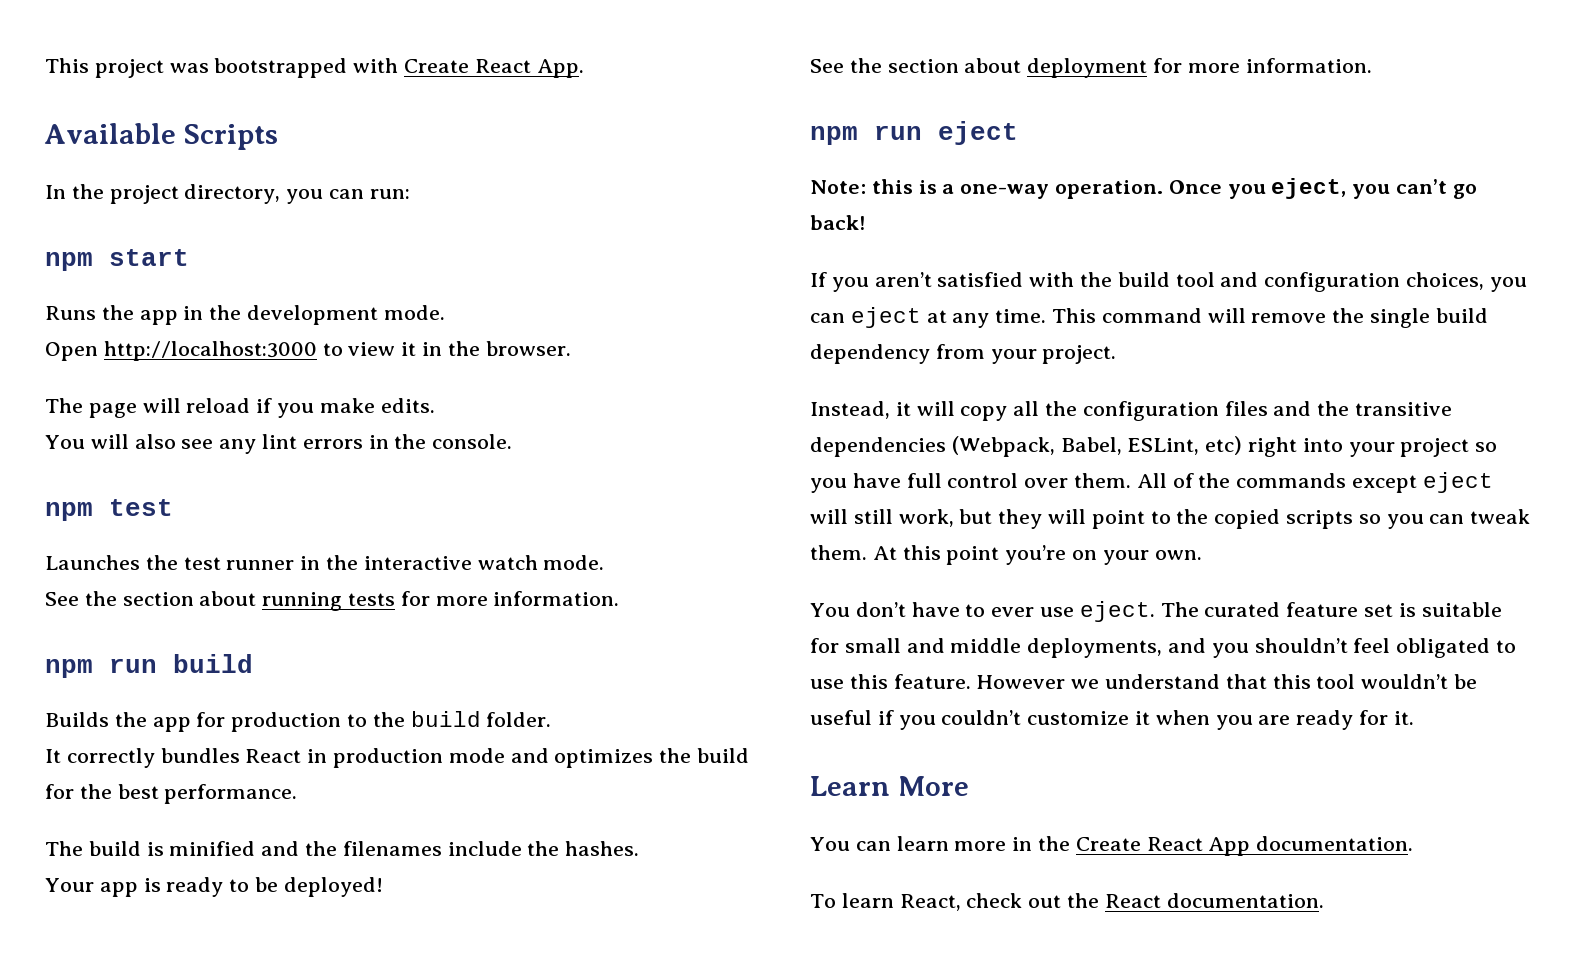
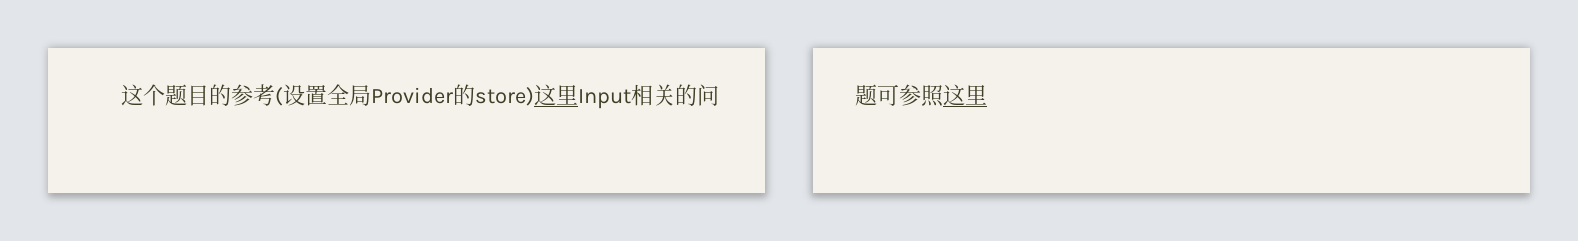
- This project was bootstrapped with Create React App.
- Available Scripts
- In the project directory, you can run:
- npm start
- Runs the app in the development mode.
- Open http://localhost:3000 to view it in the browser.
- The page will reload if you make edits.
- You will also see any lint errors in the console.
- npm test
- Launches the test runner in the interactive watch mode.
- See the section about running tests for more information.
- npm run build
- Builds the app for production to the build folder.
- It correctly bundles React in production mode and optimizes the build for the best performance.
- The build is minified and the filenames include the hashes.
- Your app is ready to be deployed!
- See the section about deployment for more information.
- npm run eject
- Note: this is a one-way operation. Once you eject, you can’t go back!
- If you aren’t satisfied with the build tool and configuration choices, you can eject at any time. This command will remove the single build dependency from your project.
- Instead, it will copy all the configuration files and the transitive dependencies (Webpack, Babel, ESLint, etc) right into your project so you have full control over them. All of the commands except eject will still work, but they will point to the copied scripts so you can tweak them. At this point you’re on your own.
- You don’t have to ever use eject. The curated feature set is suitable for small and middle deployments, and you shouldn’t feel obligated to use this feature. However we understand that this tool wouldn’t be useful if you couldn’t customize it when you are ready for it.
- Learn More
- You can learn more in the Create React App documentation.
- To learn React, check out the React documentation.
+ 这个题目的参考(设置全局Provider的store)这里Input相关的问题可参照这里

